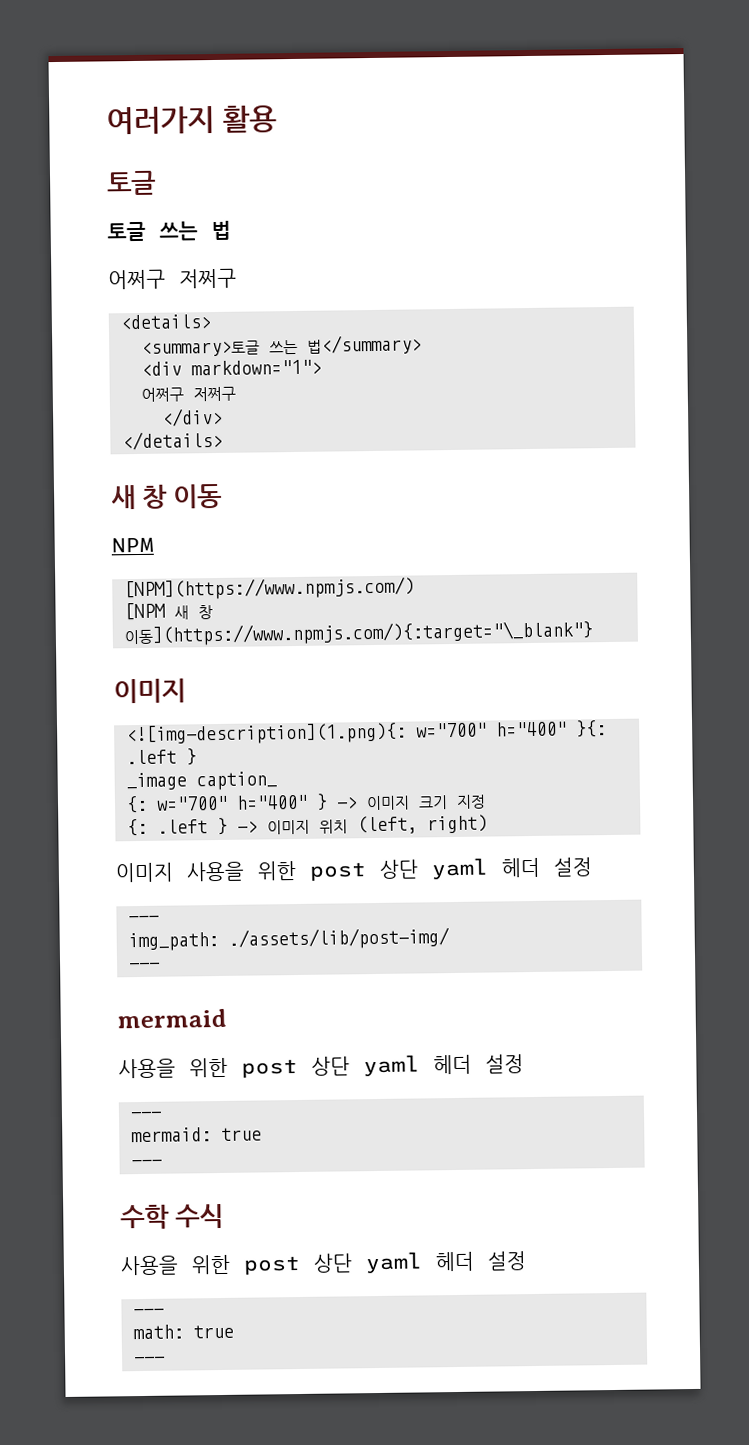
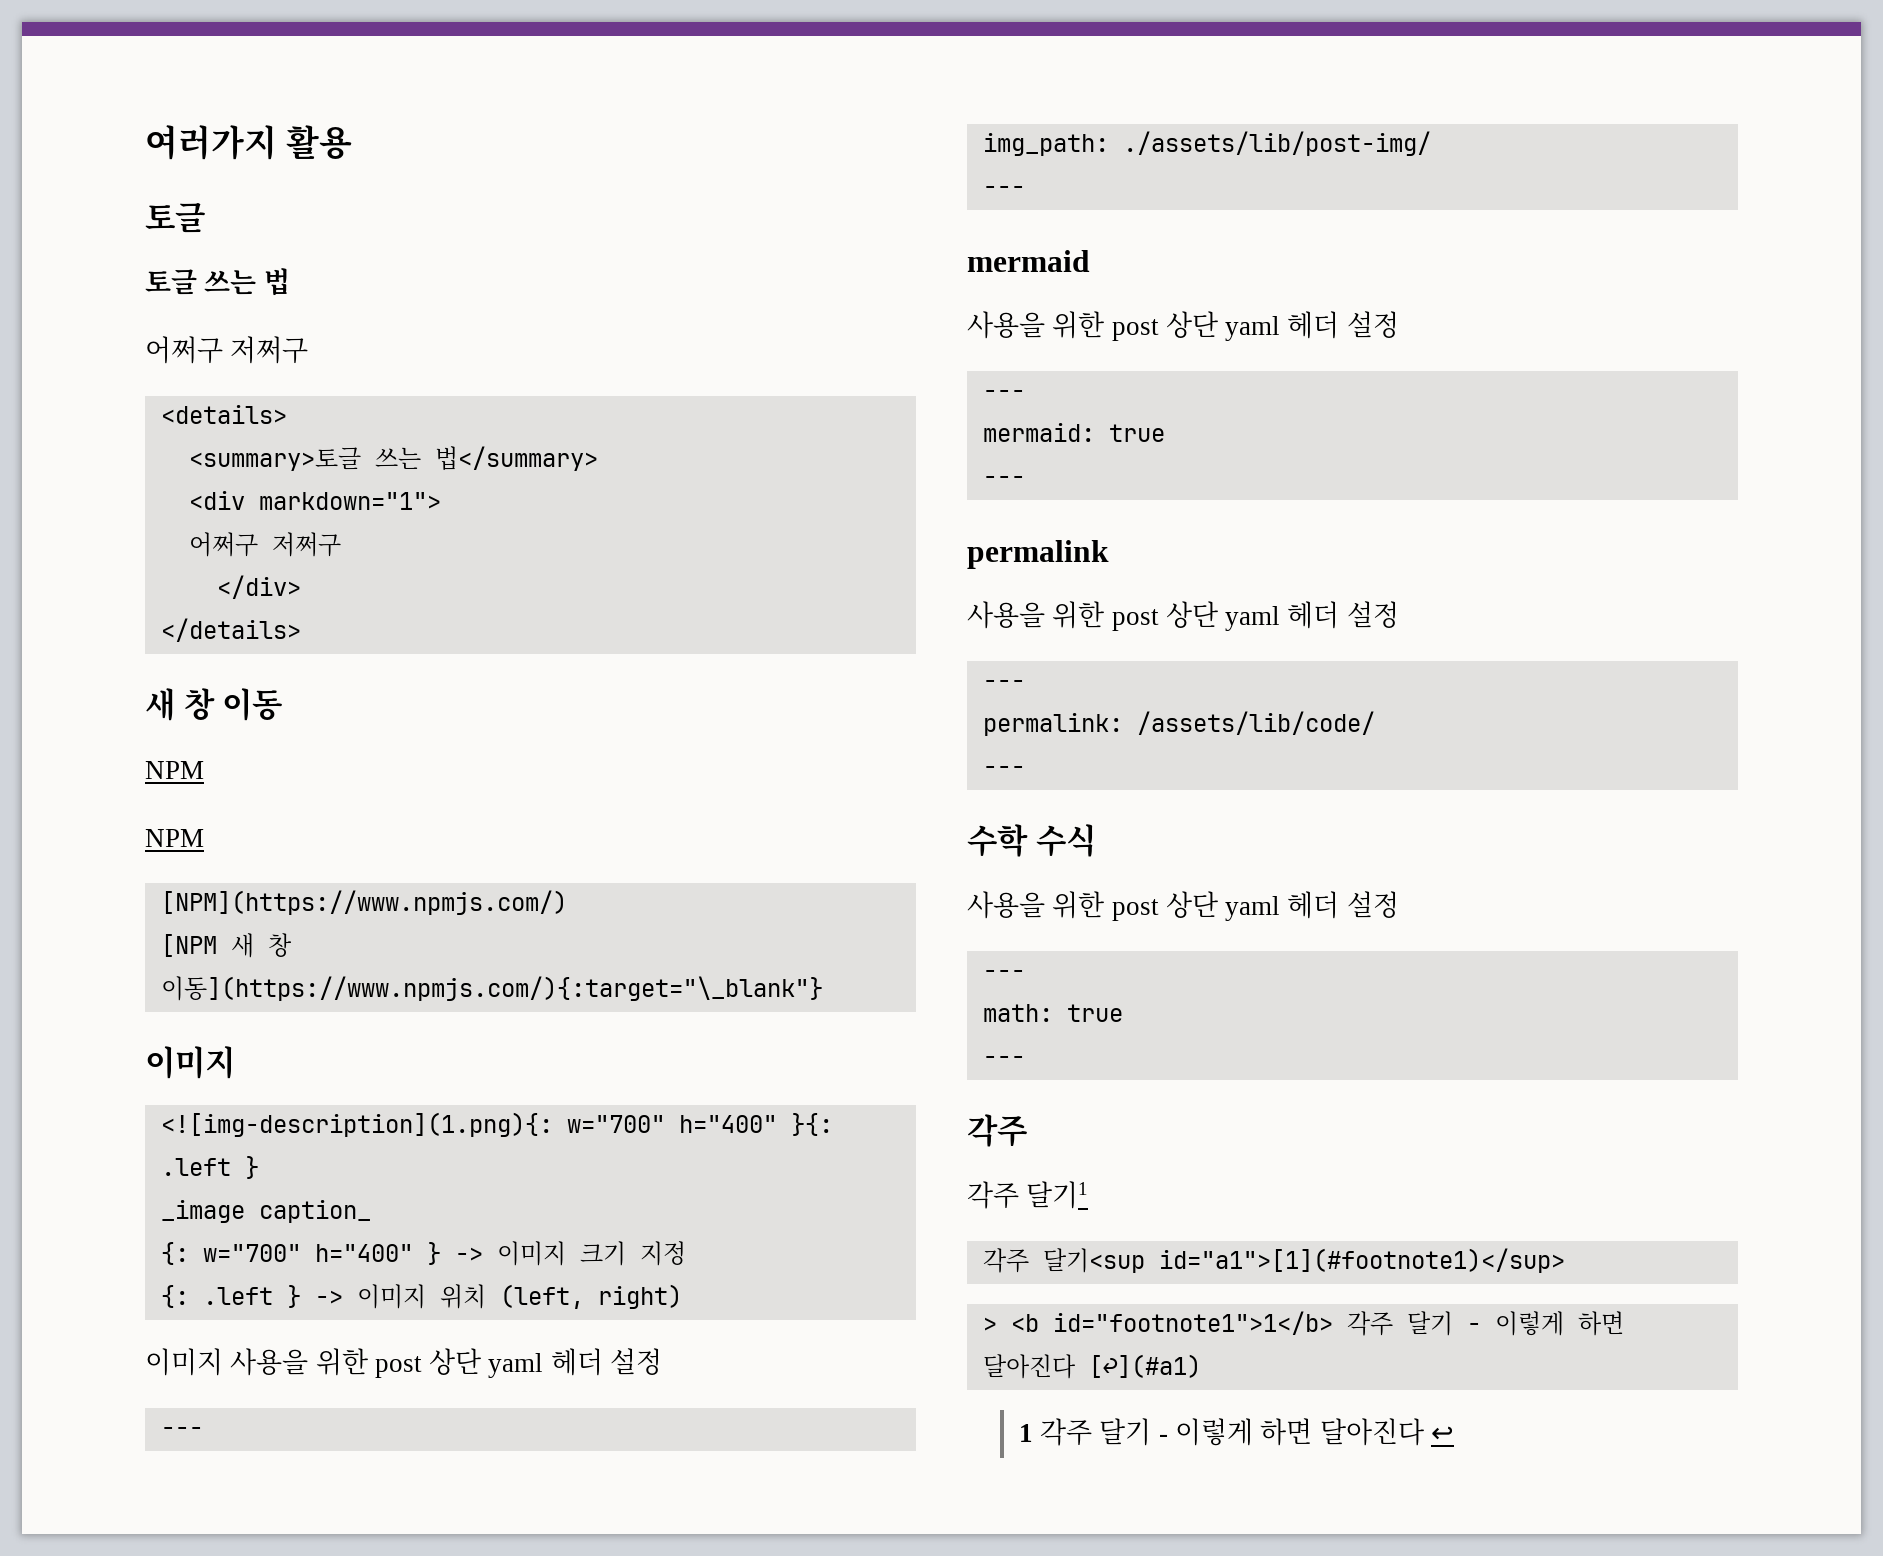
  새 창 이동
+ NPM
+ permalink
+ 사용을 위한 post 상단 yaml 헤더 설정
+ ---
+ permalink: /assets/lib/code/
+ ---
  math: true
  ---
+ 각주
+ 각주 달기1
+ 각주 달기<sup id="a1">[1](#footnote1)</sup>
+ > <b id="footnote1">1</b> 각주 달기 - 이렇게 하면 달아진다 [↩](#a1)
+ 1 각주 달기 - 이렇게 하면 달아진다 ↩

